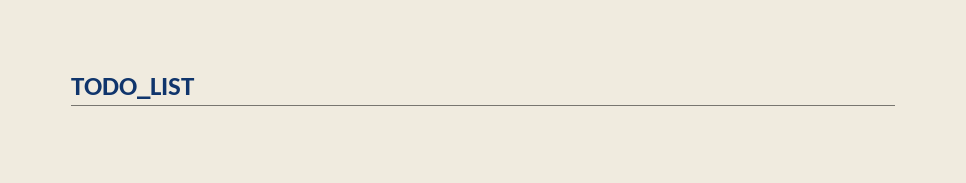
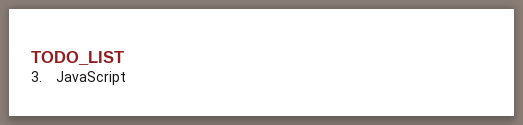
+ 3. JavaScript

